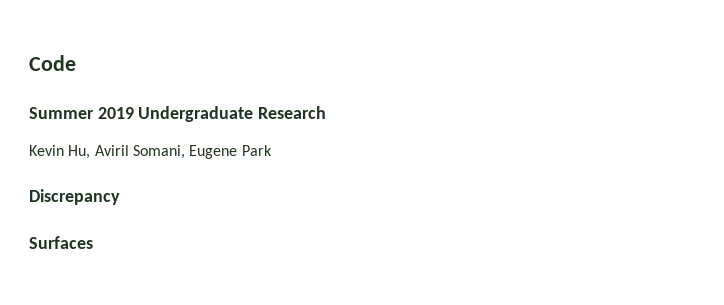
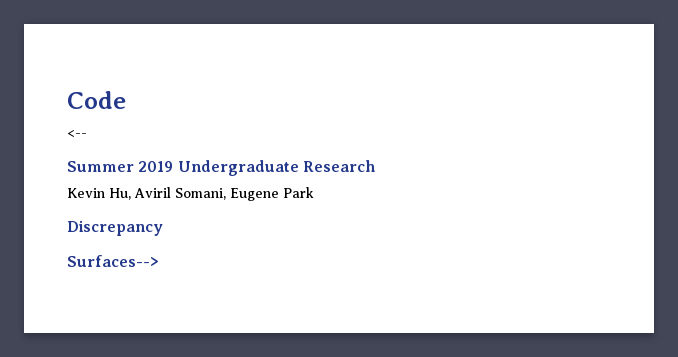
+ <--
- Surfaces
+ Surfaces-->

